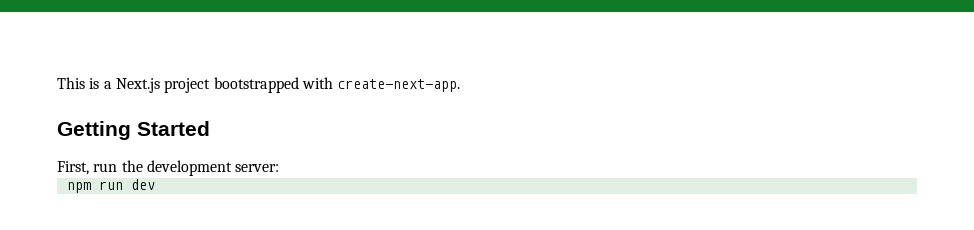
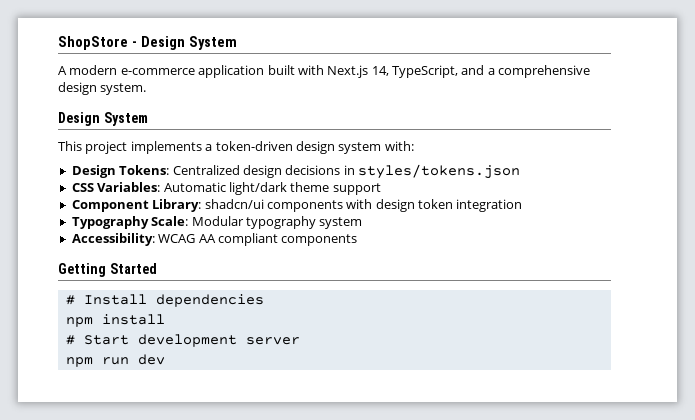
- This is a Next.js project bootstrapped with create-next-app.
+ ShopStore - Design System
+ A modern e-commerce application built with Next.js 14, TypeScript, and a comprehensive design system.
+ Design System
+ This project implements a token-driven design system with:
+ Design Tokens: Centralized design decisions in styles/tokens.json
+ CSS Variables: Automatic light/dark theme support
+ Component Library: shadcn/ui components with design token integration
+ Typography Scale: Modular typography system
+ Accessibility: WCAG AA compliant components
  Getting Started
- First, run the development server:
+ # Install dependencies
+ npm install
+ # Start development server

